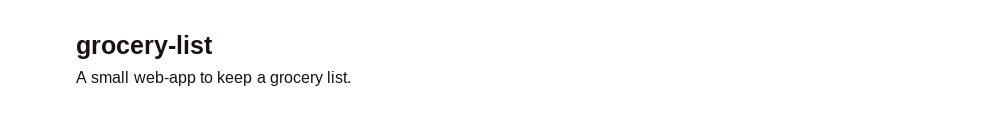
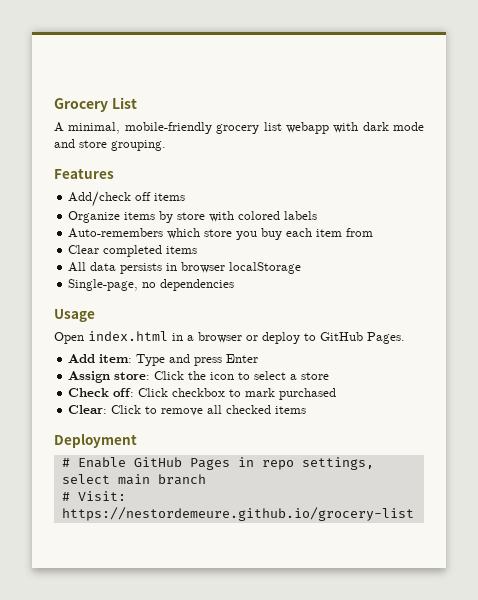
- grocery-list
+ Grocery List
- A small web-app to keep a grocery list.
+ A minimal, mobile-friendly grocery list webapp with dark mode and store grouping.
+ Features
+ Add/check off items
+ Organize items by store with colored labels
+ Auto-remembers which store you buy each item from
+ Clear completed items
+ All data persists in browser localStorage
+ Single-page, no dependencies
+ Usage
+ Open index.html in a browser or deploy to GitHub Pages.
+ Add item: Type and press Enter
+ Assign store: Click the icon to select a store
+ Check off: Click checkbox to mark purchased
+ Clear: Click to remove all checked items
+ Deployment
+ # Enable GitHub Pages in repo settings, select main branch
+ # Visit: https://nestordemeure.github.io/grocery-list

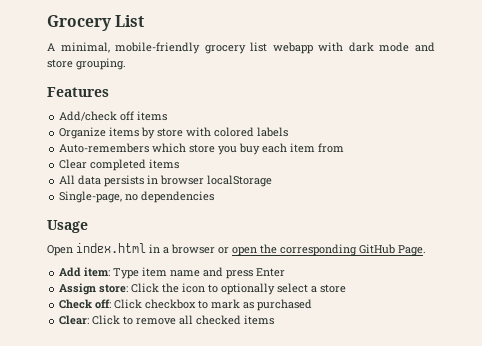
- Open index.html in a browser or deploy to GitHub Pages.
+ Open index.html in a browser or open the corresponding GitHub Page.
- Add item: Type and press Enter
+ Add item: Type item name and press Enter
- Assign store: Click the icon to select a store
+ Assign store: Click the icon to optionally select a store
- Check off: Click checkbox to mark purchased
+ Check off: Click checkbox to mark as purchased
- Deployment
- # Enable GitHub Pages in repo settings, select main branch
- # Visit: https://nestordemeure.github.io/grocery-list

